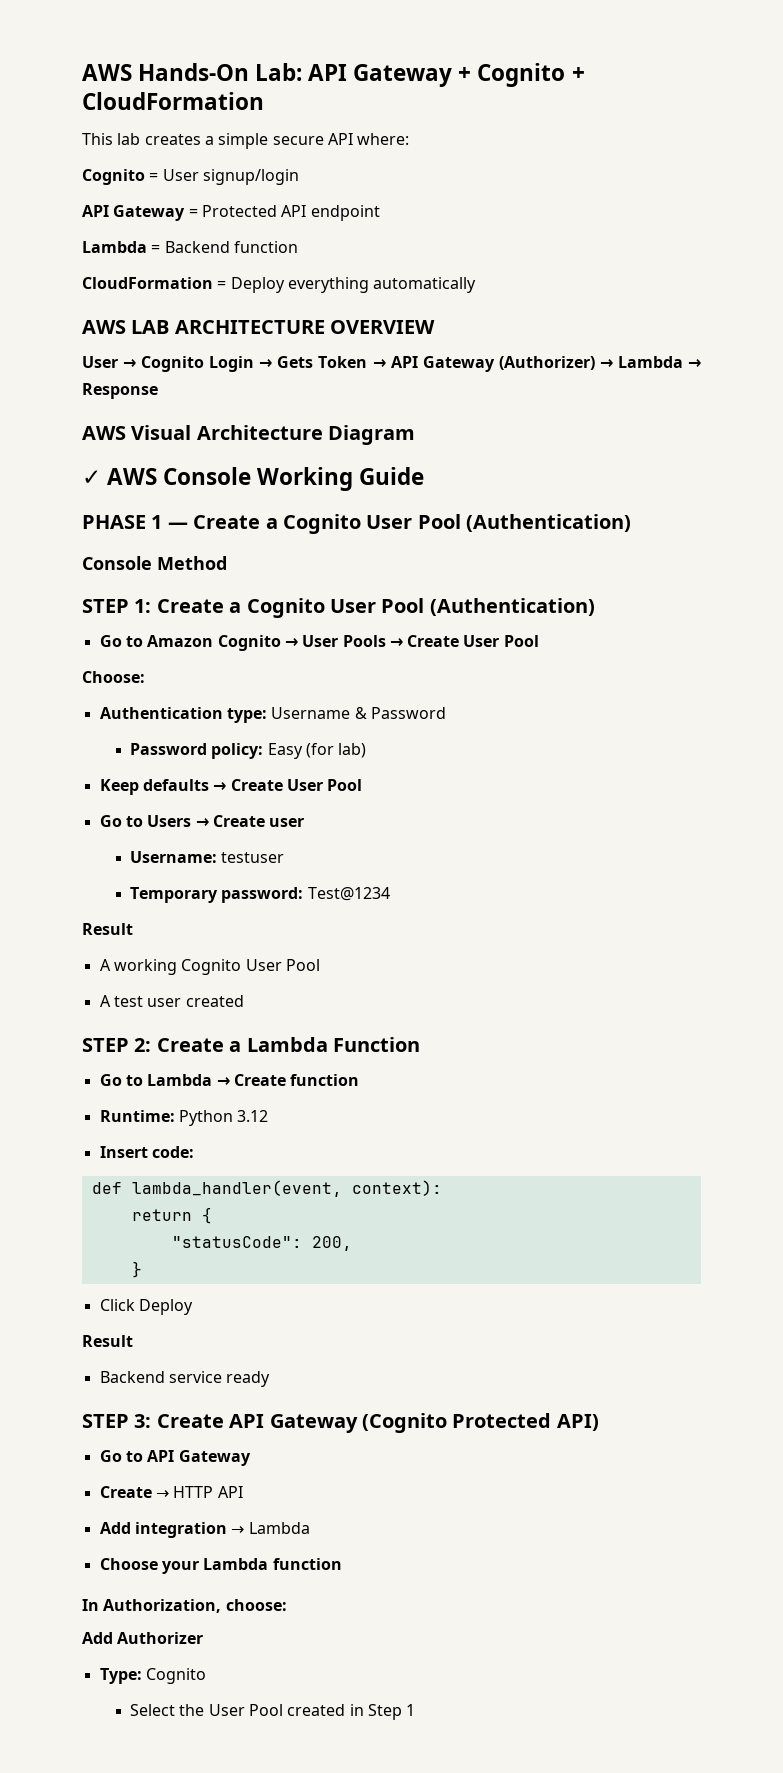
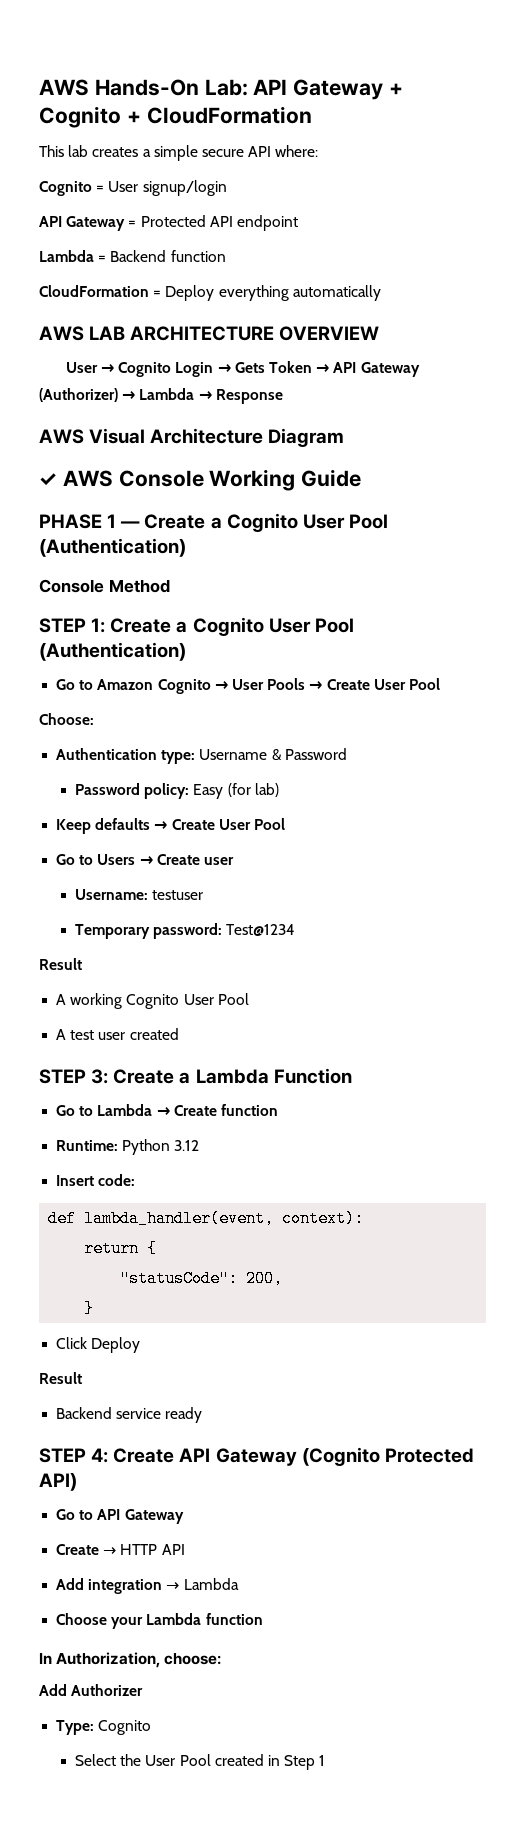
- STEP 2: Create a Lambda Function
+ STEP 3: Create a Lambda Function
- STEP 3: Create API Gateway (Cognito Protected API)
+ STEP 4: Create API Gateway (Cognito Protected API)

